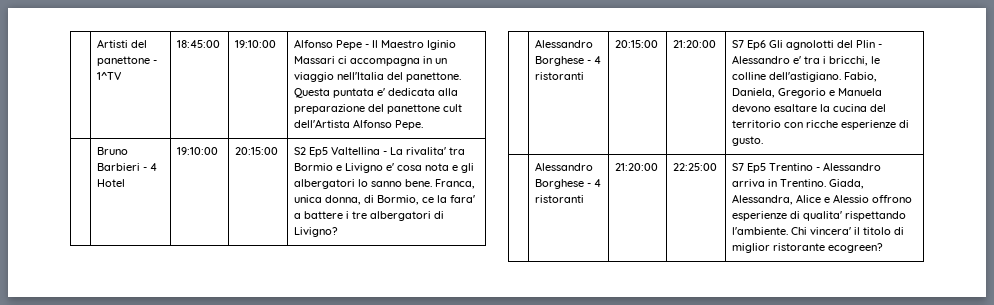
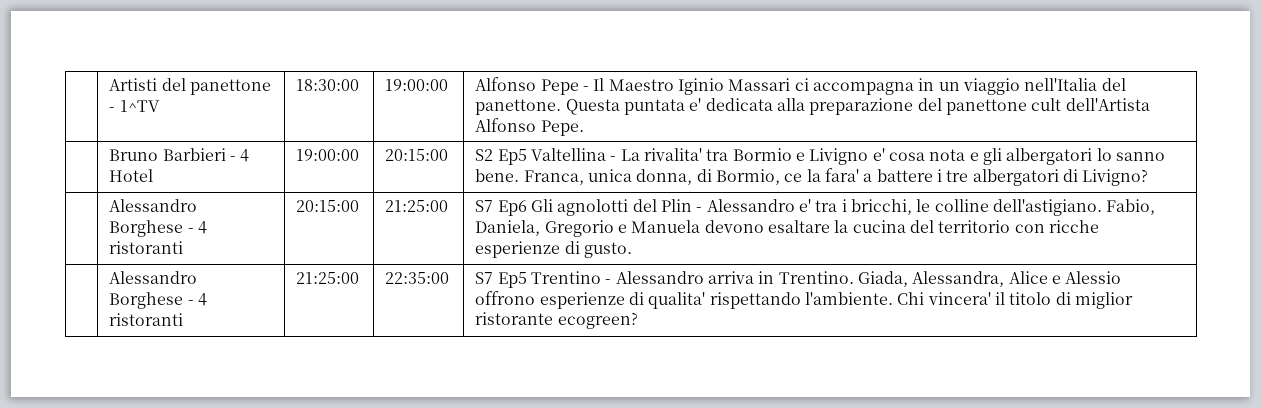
- | Artisti del panettone - 1^TV | 18:45:00 | 19:10:00 | Alfonso Pepe - Il Maestro Iginio Massari ci accompagna in un viaggio nell'Italia del panettone. Questa puntata e' dedicata alla preparazione del panettone cult dell'Artista Alfonso Pepe.
+ | Artisti del panettone - 1^TV | 18:30:00 | 19:00:00 | Alfonso Pepe - Il Maestro Iginio Massari ci accompagna in un viaggio nell'Italia del panettone. Questa puntata e' dedicata alla preparazione del panettone cult dell'Artista Alfonso Pepe.
- Bruno Barbieri - 4 Hotel | 19:10:00
+ Bruno Barbieri - 4 Hotel | 19:00:00
- | Alessandro Borghese - 4 ristoranti | 20:15:00 | 21:20:00 | S7 Ep6 Gli agnolotti del Plin - Alessandro e' tra i bricchi, le colline dell'astigiano. Fabio, Daniela, Gregorio e Manuela devono esaltare la cucina del territorio con ricche esperienze di gusto.
+ | Alessandro Borghese - 4 ristoranti | 20:15:00 | 21:25:00 | S7 Ep6 Gli agnolotti del Plin - Alessandro e' tra i bricchi, le colline dell'astigiano. Fabio, Daniela, Gregorio e Manuela devono esaltare la cucina del territorio con ricche esperienze di gusto.
- | Alessandro Borghese - 4 ristoranti | 21:20:00 | 22:25:00 | S7 Ep5 Trentino - Alessandro arriva in Trentino. Giada, Alessandra, Alice e Alessio offrono esperienze di qualita' rispettando l'ambiente. Chi vincera' il titolo di miglior ristorante ecogreen?
+ | Alessandro Borghese - 4 ristoranti | 21:25:00 | 22:35:00 | S7 Ep5 Trentino - Alessandro arriva in Trentino. Giada, Alessandra, Alice e Alessio offrono esperienze di qualita' rispettando l'ambiente. Chi vincera' il titolo di miglior ristorante ecogreen?

